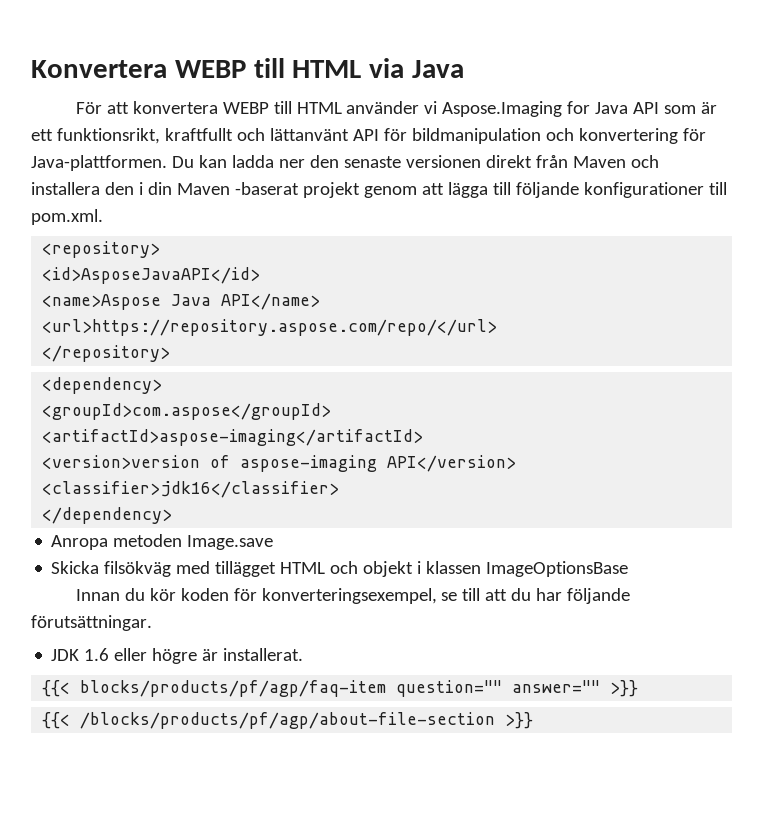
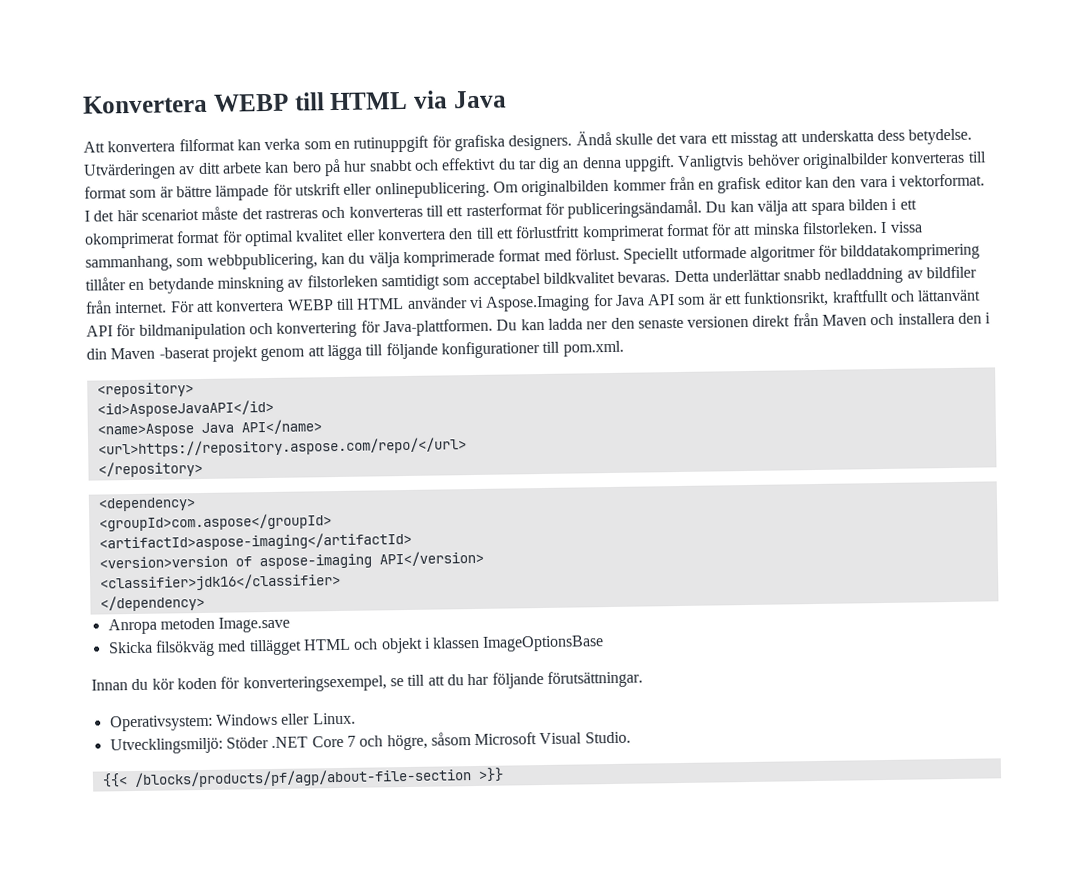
+ Att konvertera filformat kan verka som en rutinuppgift för grafiska designers. Ändå skulle det vara ett misstag att underskatta dess betydelse. Utvärderingen av ditt arbete kan bero på hur snabbt och effektivt du tar dig an denna uppgift. Vanligtvis behöver originalbilder konverteras till format som är bättre lämpade för utskrift eller onlinepublicering. Om originalbilden kommer från en grafisk editor kan den vara i vektorformat. I det här scenariot måste det rastreras och konverteras till ett rasterformat för publiceringsändamål. Du kan välja att spara bilden i ett okomprimerat format för optimal kvalitet eller konvertera den till ett förlustfritt komprimerat format för att minska filstorleken. I vissa sammanhang, som webbpublicering, kan du välja komprimerade format med förlust. Speciellt utformade algoritmer för bilddatakomprimering tillåter en betydande minskning av filstorleken samtidigt som acceptabel bildkvalitet bevaras. Detta underlättar snabb nedladdning av bildfiler från internet.
- JDK 1.6 eller högre är installerat.
- {{< blocks/products/pf/agp/faq-item question="" answer="" >}}
+ Operativsystem: Windows eller Linux.
+ Utvecklingsmiljö: Stöder .NET Core 7 och högre, såsom Microsoft Visual Studio.

